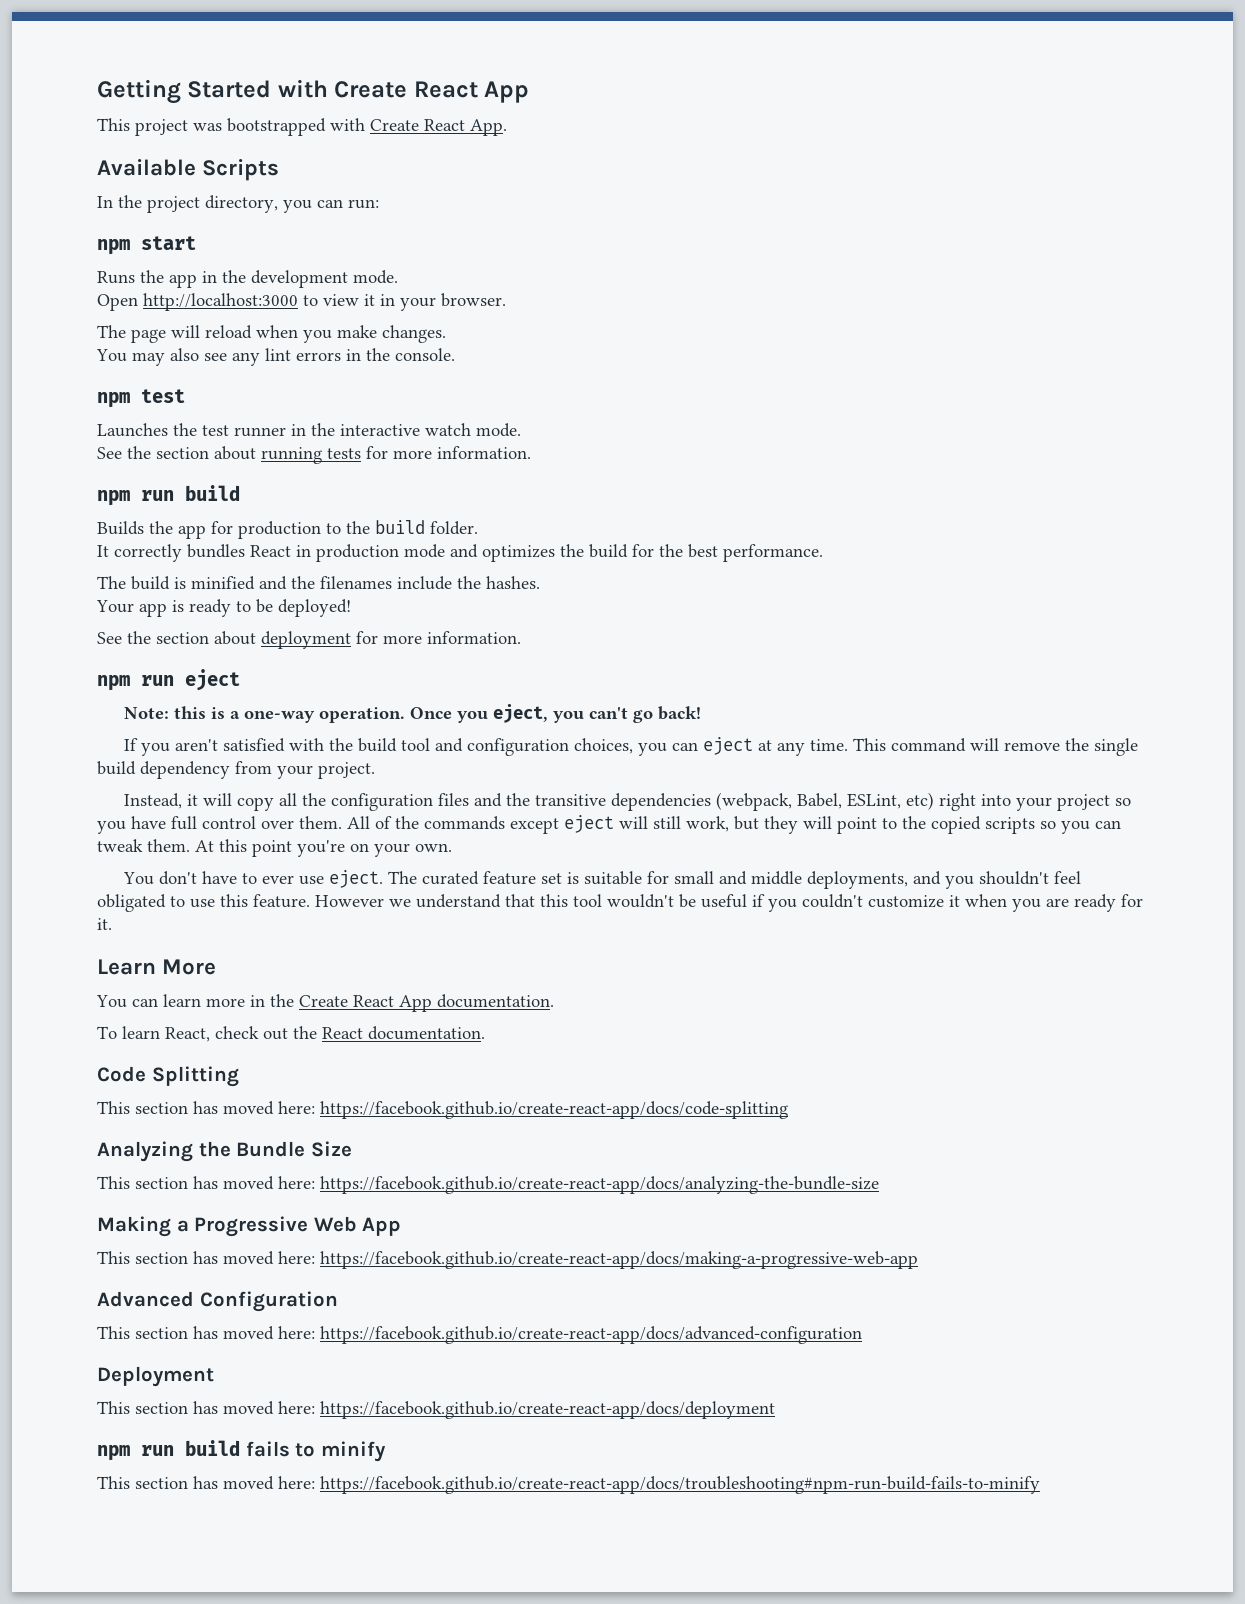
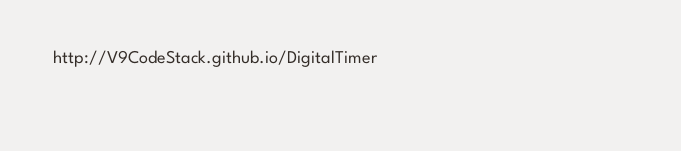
- Getting Started with Create React App
- This project was bootstrapped with Create React App.
- Available Scripts
- In the project directory, you can run:
- npm start
- Runs the app in the development mode.
- Open http://localhost:3000 to view it in your browser.
- The page will reload when you make changes.
- You may also see any lint errors in the console.
- npm test
- Launches the test runner in the interactive watch mode.
- See the section about running tests for more information.
- npm run build
- Builds the app for production to the build folder.
- It correctly bundles React in production mode and optimizes the build for the best performance.
- The build is minified and the filenames include the hashes.
- Your app is ready to be deployed!
- See the section about deployment for more information.
- npm run eject
- Note: this is a one-way operation. Once you eject, you can't go back!
- If you aren't satisfied with the build tool and configuration choices, you can eject at any time. This command will remove the single build dependency from your project.
- Instead, it will copy all the configuration files and the transitive dependencies (webpack, Babel, ESLint, etc) right into your project so you have full control over them. All of the commands except eject will still work, but they will point to the copied scripts so you can tweak them. At this point you're on your own.
- You don't have to ever use eject. The curated feature set is suitable for small and middle deployments, and you shouldn't feel obligated to use this feature. However we understand that this tool wouldn't be useful if you couldn't customize it when you are ready for it.
- Learn More
- You can learn more in the Create React App documentation.
- To learn React, check out the React documentation.
- Code Splitting
- This section has moved here: https://facebook.github.io/create-react-app/docs/code-splitting
- Analyzing the Bundle Size
- This section has moved here: https://facebook.github.io/create-react-app/docs/analyzing-the-bundle-size
- Making a Progressive Web App
- This section has moved here: https://facebook.github.io/create-react-app/docs/making-a-progressive-web-app
- Advanced Configuration
- This section has moved here: https://facebook.github.io/create-react-app/docs/advanced-configuration
- Deployment
- This section has moved here: https://facebook.github.io/create-react-app/docs/deployment
- npm run build fails to minify
- This section has moved here: https://facebook.github.io/create-react-app/docs/troubleshooting#npm-run-build-fails-to-minify
+ http://V9CodeStack.github.io/DigitalTimer

